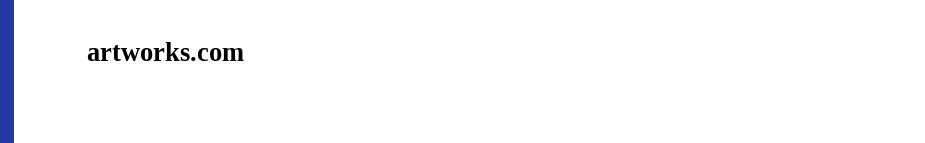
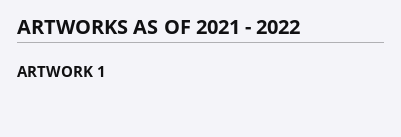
- artworks.com
+ ARTWORKS AS OF 2021 - 2022
+ ARTWORK 1

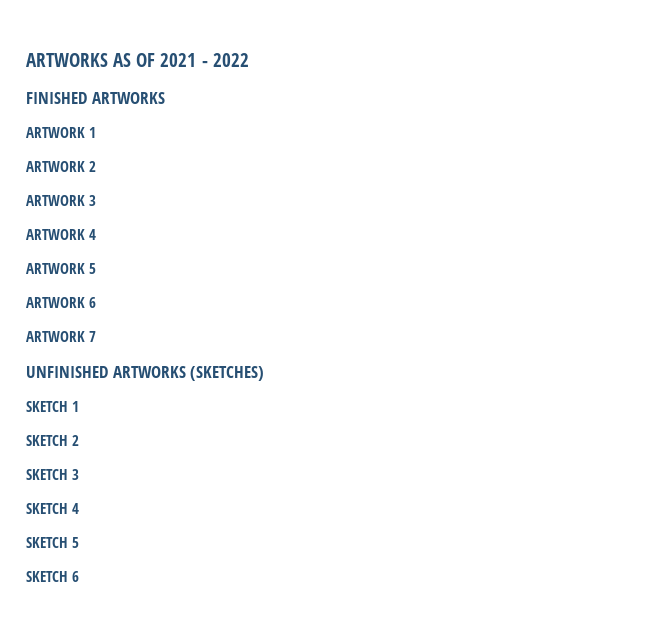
+ FINISHED ARTWORKS
+ ARTWORK 2
+ ARTWORK 3
+ ARTWORK 4
+ ARTWORK 5
+ ARTWORK 6
+ ARTWORK 7
+ UNFINISHED ARTWORKS (SKETCHES)
+ SKETCH 1
+ SKETCH 2
+ SKETCH 3
+ SKETCH 4
+ SKETCH 5
+ SKETCH 6

